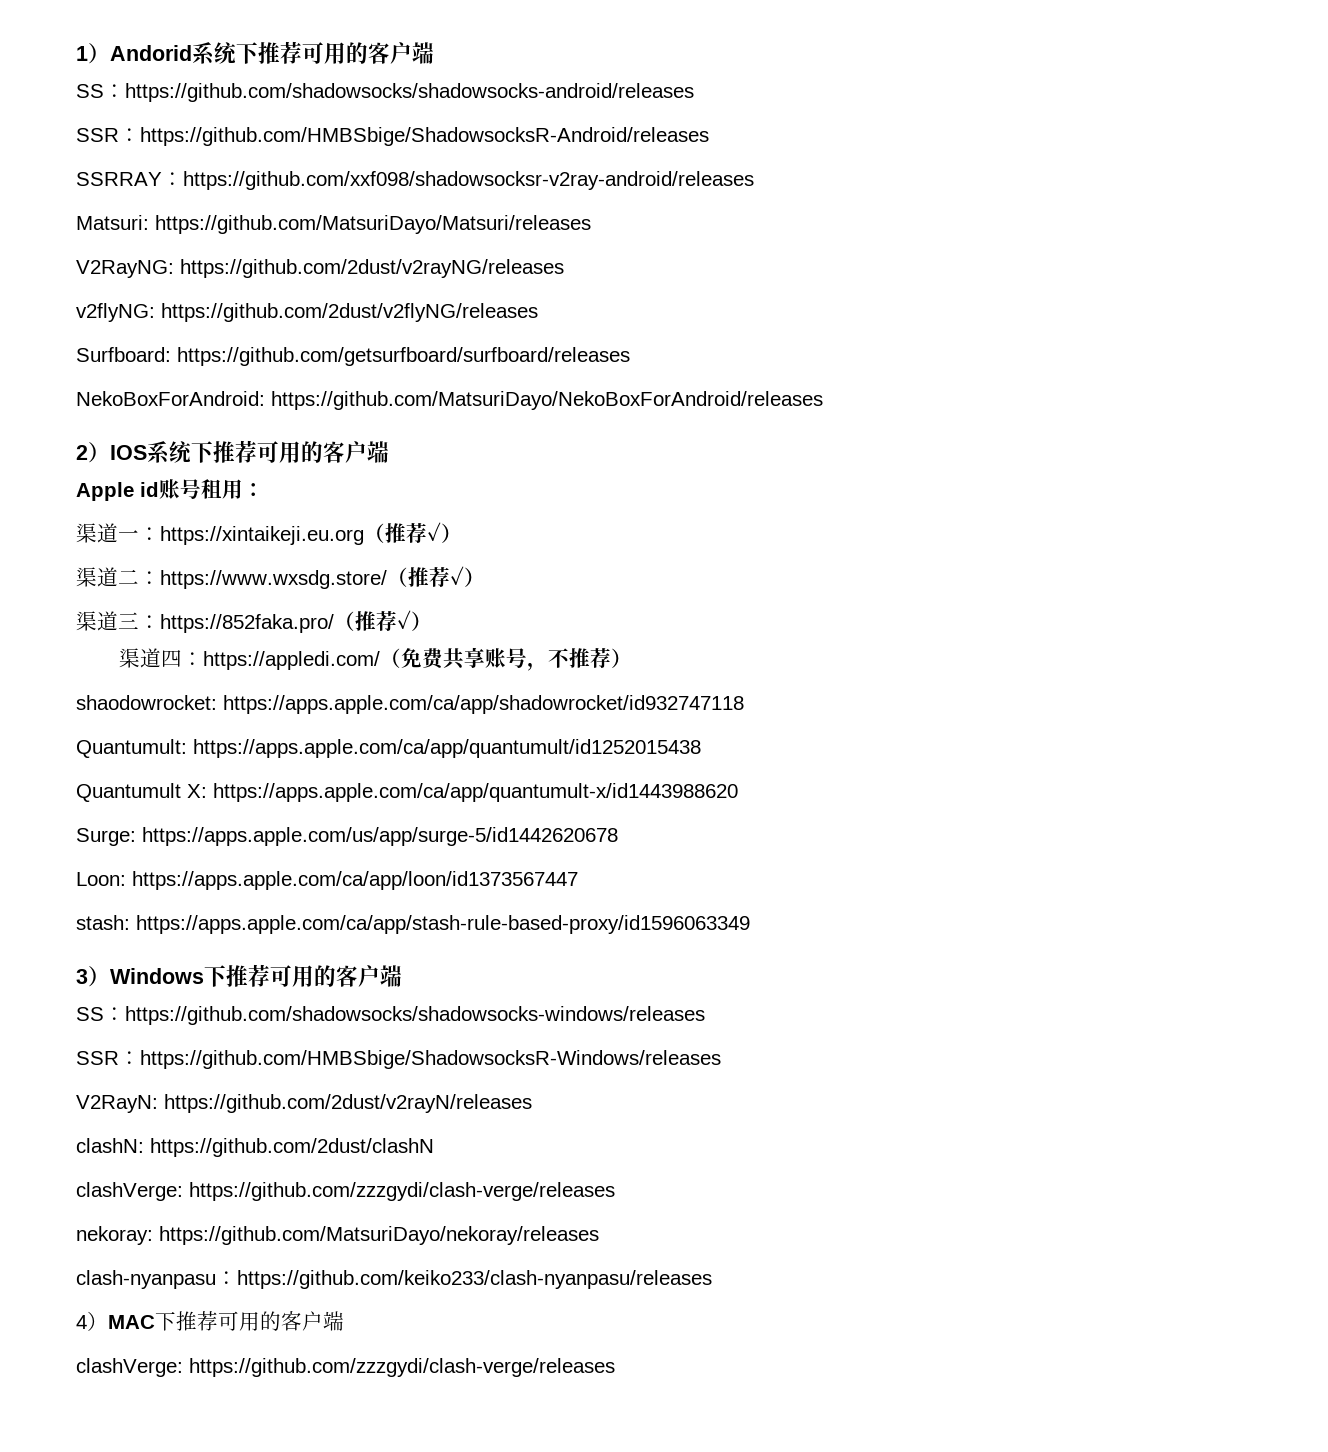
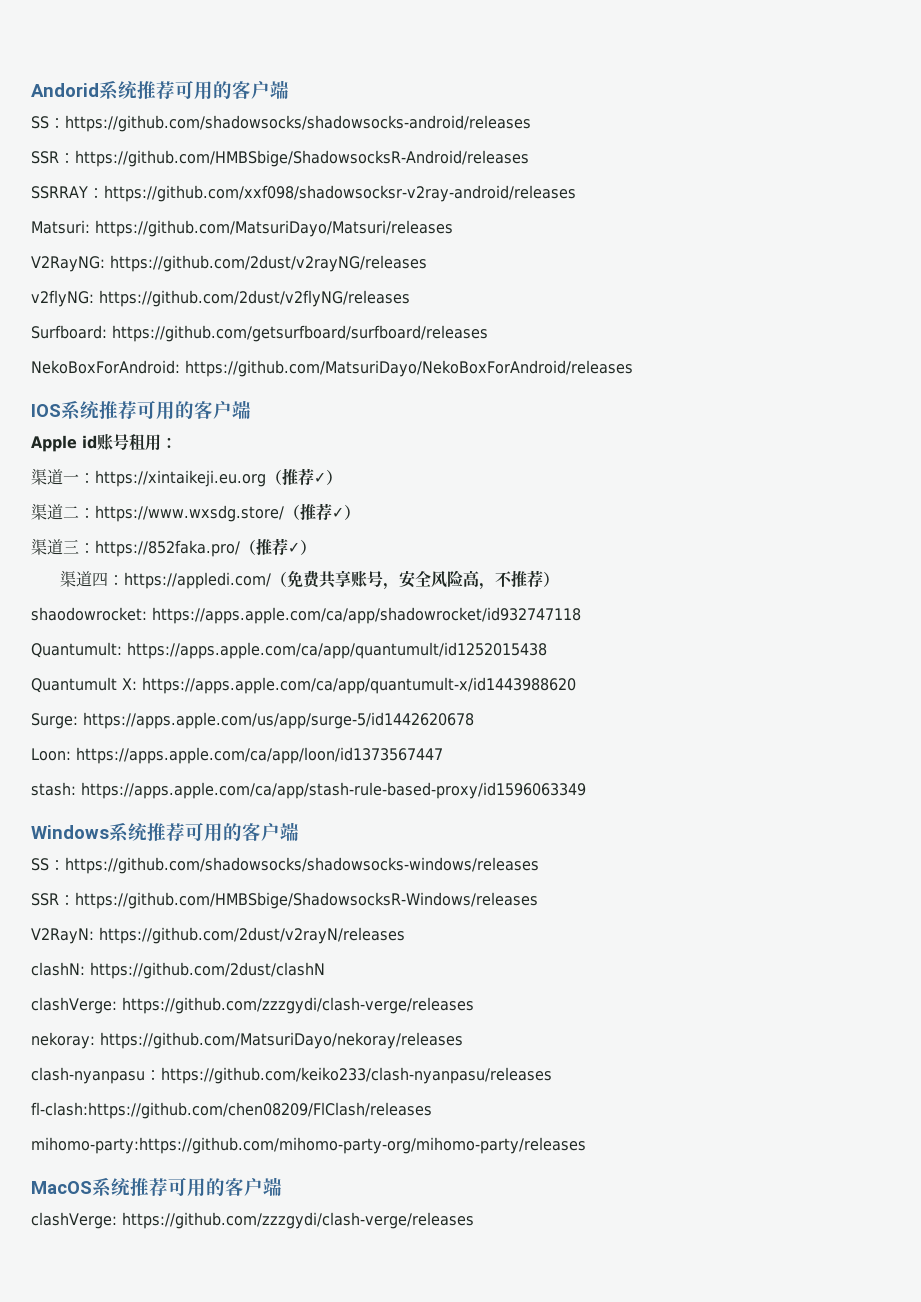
- 1）Andorid系统下推荐可用的客户端
+ Andorid系统推荐可用的客户端
- 2）IOS系统下推荐可用的客户端
+ IOS系统推荐可用的客户端
- 渠道四：https://appledi.com/（免费共享账号，不推荐）
+ 渠道四：https://appledi.com/（免费共享账号，安全风险高，不推荐）
- 3）Windows下推荐可用的客户端
+ Windows系统推荐可用的客户端
- 4）MAC下推荐可用的客户端
+ fl-clash:https://github.com/chen08209/FlClash/releases
+ mihomo-party:https://github.com/mihomo-party-org/mihomo-party/releases
+ MacOS系统推荐可用的客户端

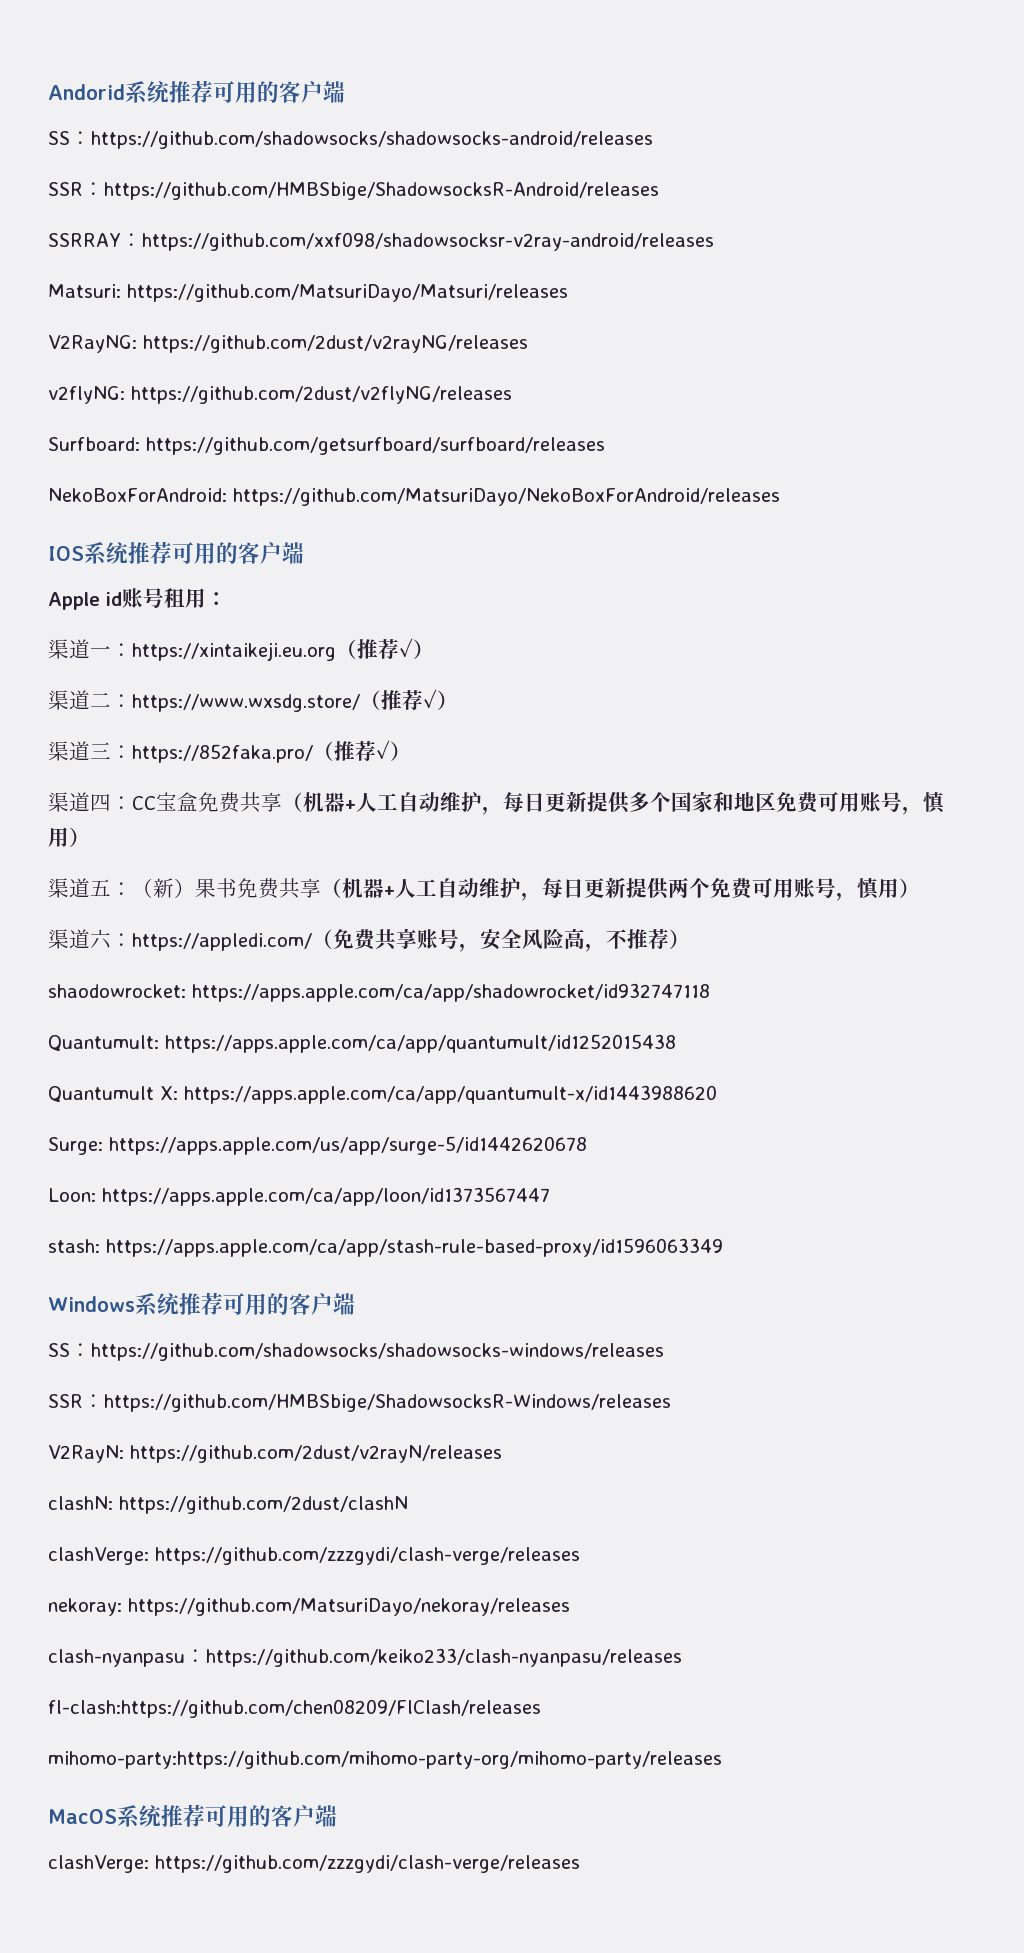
- 渠道四：https://appledi.com/（免费共享账号，安全风险高，不推荐）
+ 渠道四：CC宝盒免费共享（机器+人工自动维护，每日更新提供多个国家和地区免费可用账号，慎用）
+ 渠道五：（新）果书免费共享（机器+人工自动维护，每日更新提供两个免费可用账号，慎用）
+ 渠道六：https://appledi.com/（免费共享账号，安全风险高，不推荐）

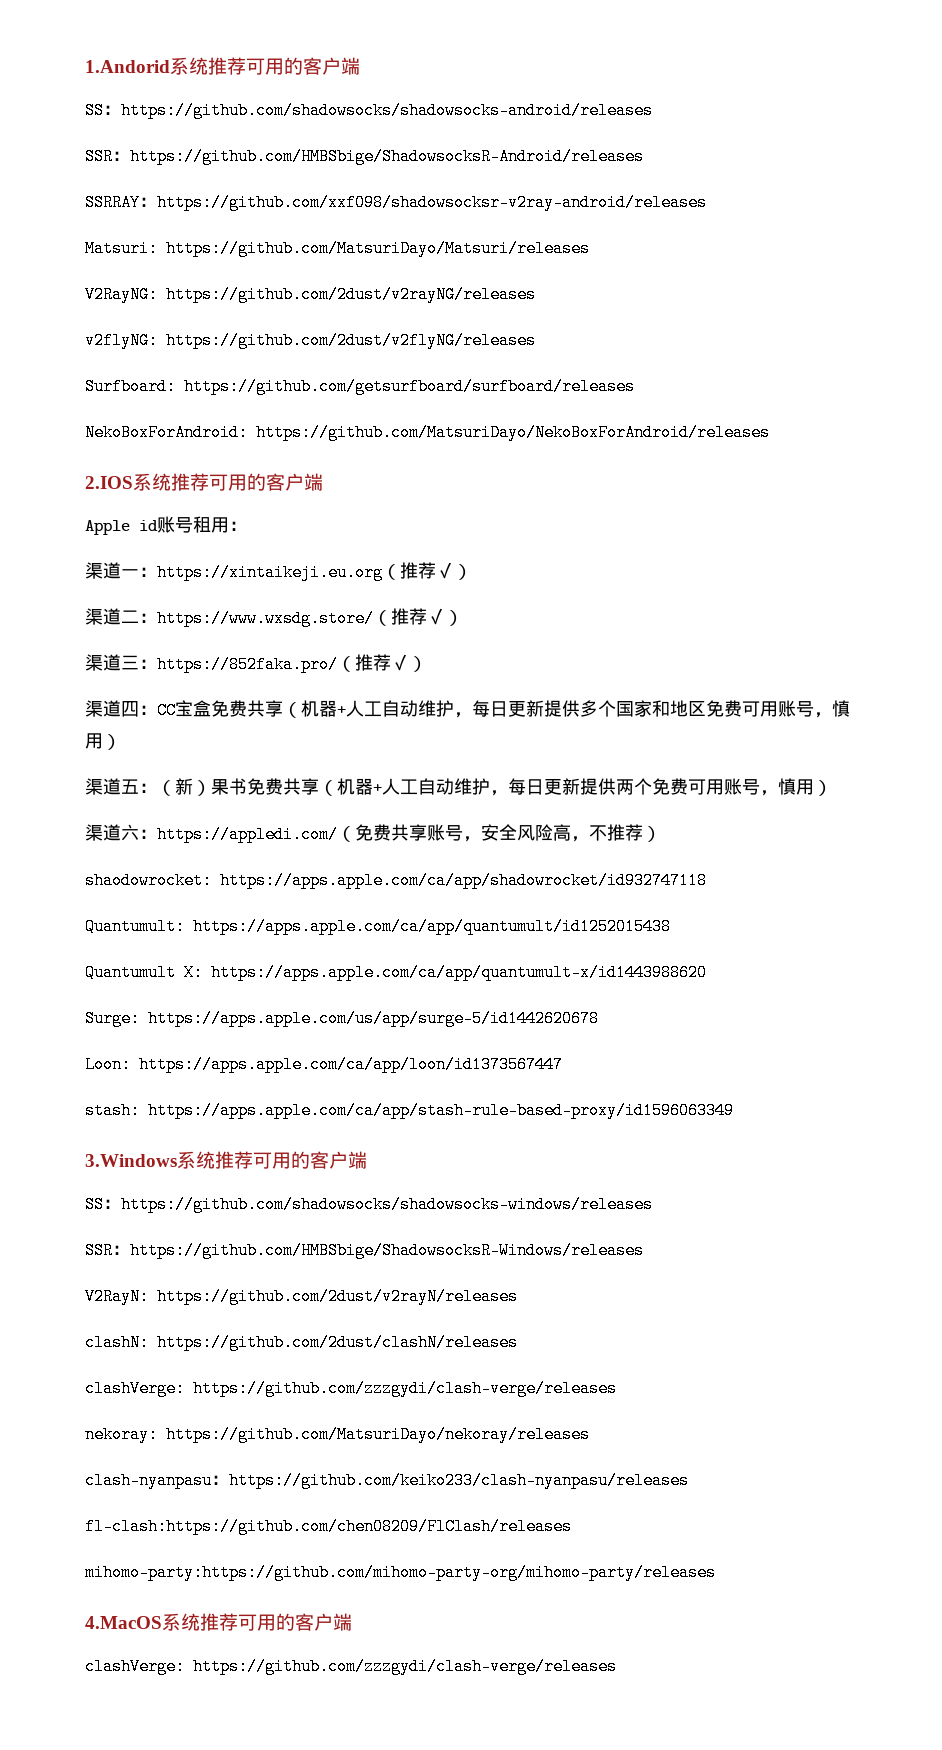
- Andorid系统推荐可用的客户端
+ 1.Andorid系统推荐可用的客户端
- IOS系统推荐可用的客户端
+ 2.IOS系统推荐可用的客户端
- Windows系统推荐可用的客户端
+ 3.Windows系统推荐可用的客户端
- clashN: https://github.com/2dust/clashN
+ clashN: https://github.com/2dust/clashN/releases
- MacOS系统推荐可用的客户端
+ 4.MacOS系统推荐可用的客户端

